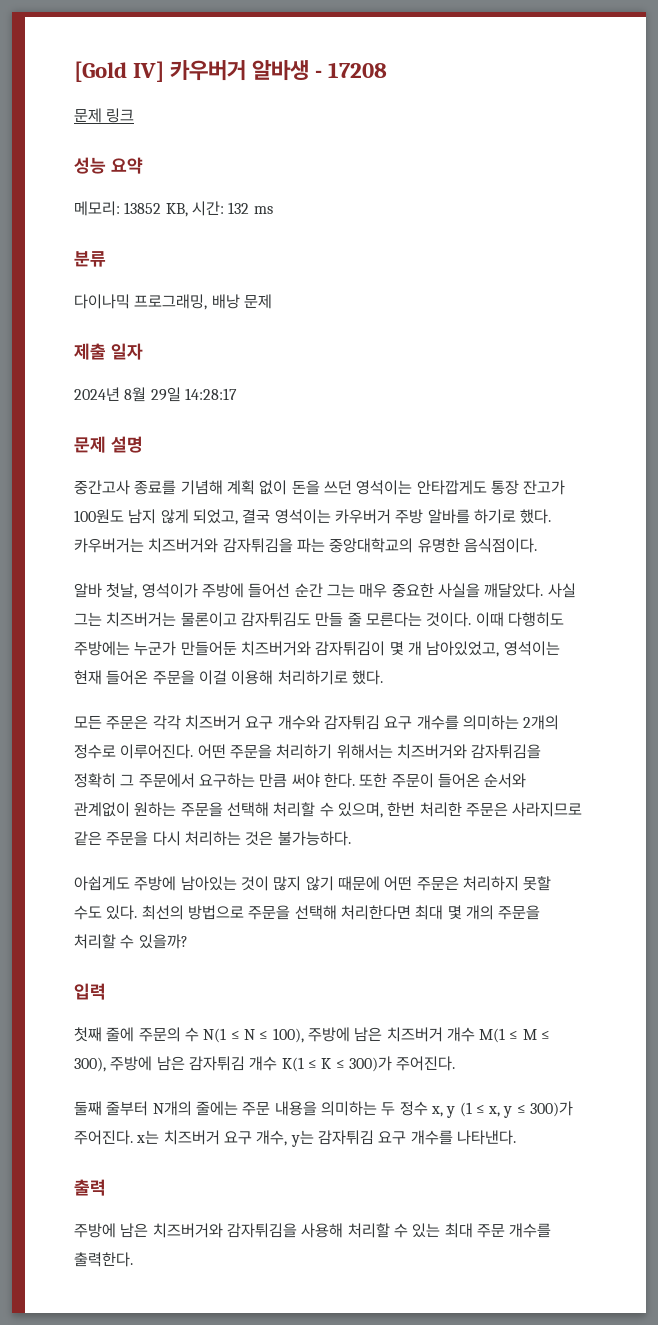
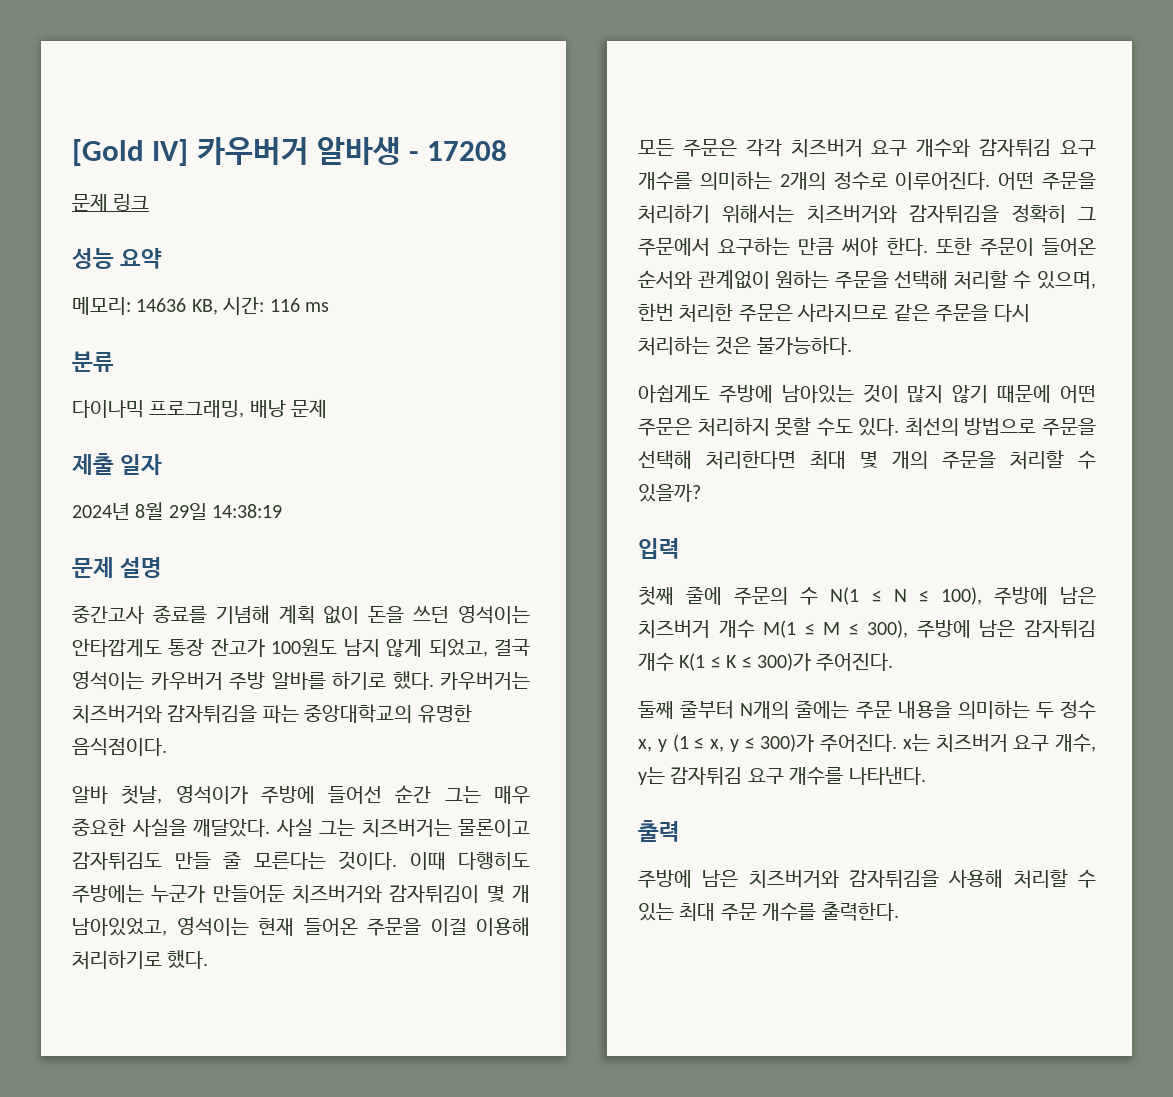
- 메모리: 13852 KB, 시간: 132 ms
+ 메모리: 14636 KB, 시간: 116 ms
- 2024년 8월 29일 14:28:17
+ 2024년 8월 29일 14:38:19

